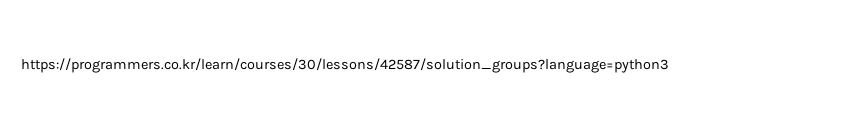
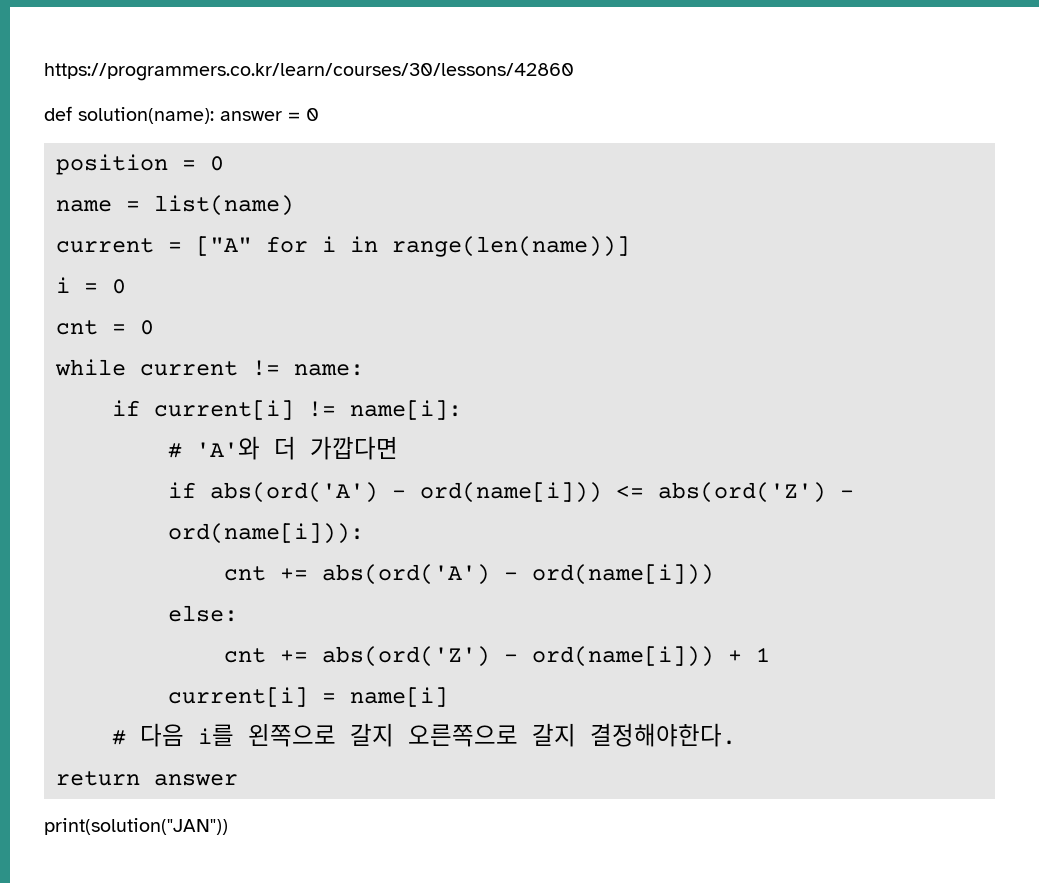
- https://programmers.co.kr/learn/courses/30/lessons/42587/solution_groups?language=python3
+ https://programmers.co.kr/learn/courses/30/lessons/42860
+ def solution(name): answer = 0
+ position = 0
+ name = list(name)
+ current = ["A" for i in range(len(name))]
+ i = 0
+ cnt = 0
+ while current != name:
+ if current[i] != name[i]:
+ # 'A'와 더 가깝다면
+ if abs(ord('A') - ord(name[i])) <= abs(ord('Z') - ord(name[i])):
+ cnt += abs(ord('A') - ord(name[i]))
+ else:
+ cnt += abs(ord('Z') - ord(name[i])) + 1
+ current[i] = name[i]
+ # 다음 i를 왼쪽으로 갈지 오른쪽으로 갈지 결정해야한다.
+ return answer
+ print(solution("JAN"))

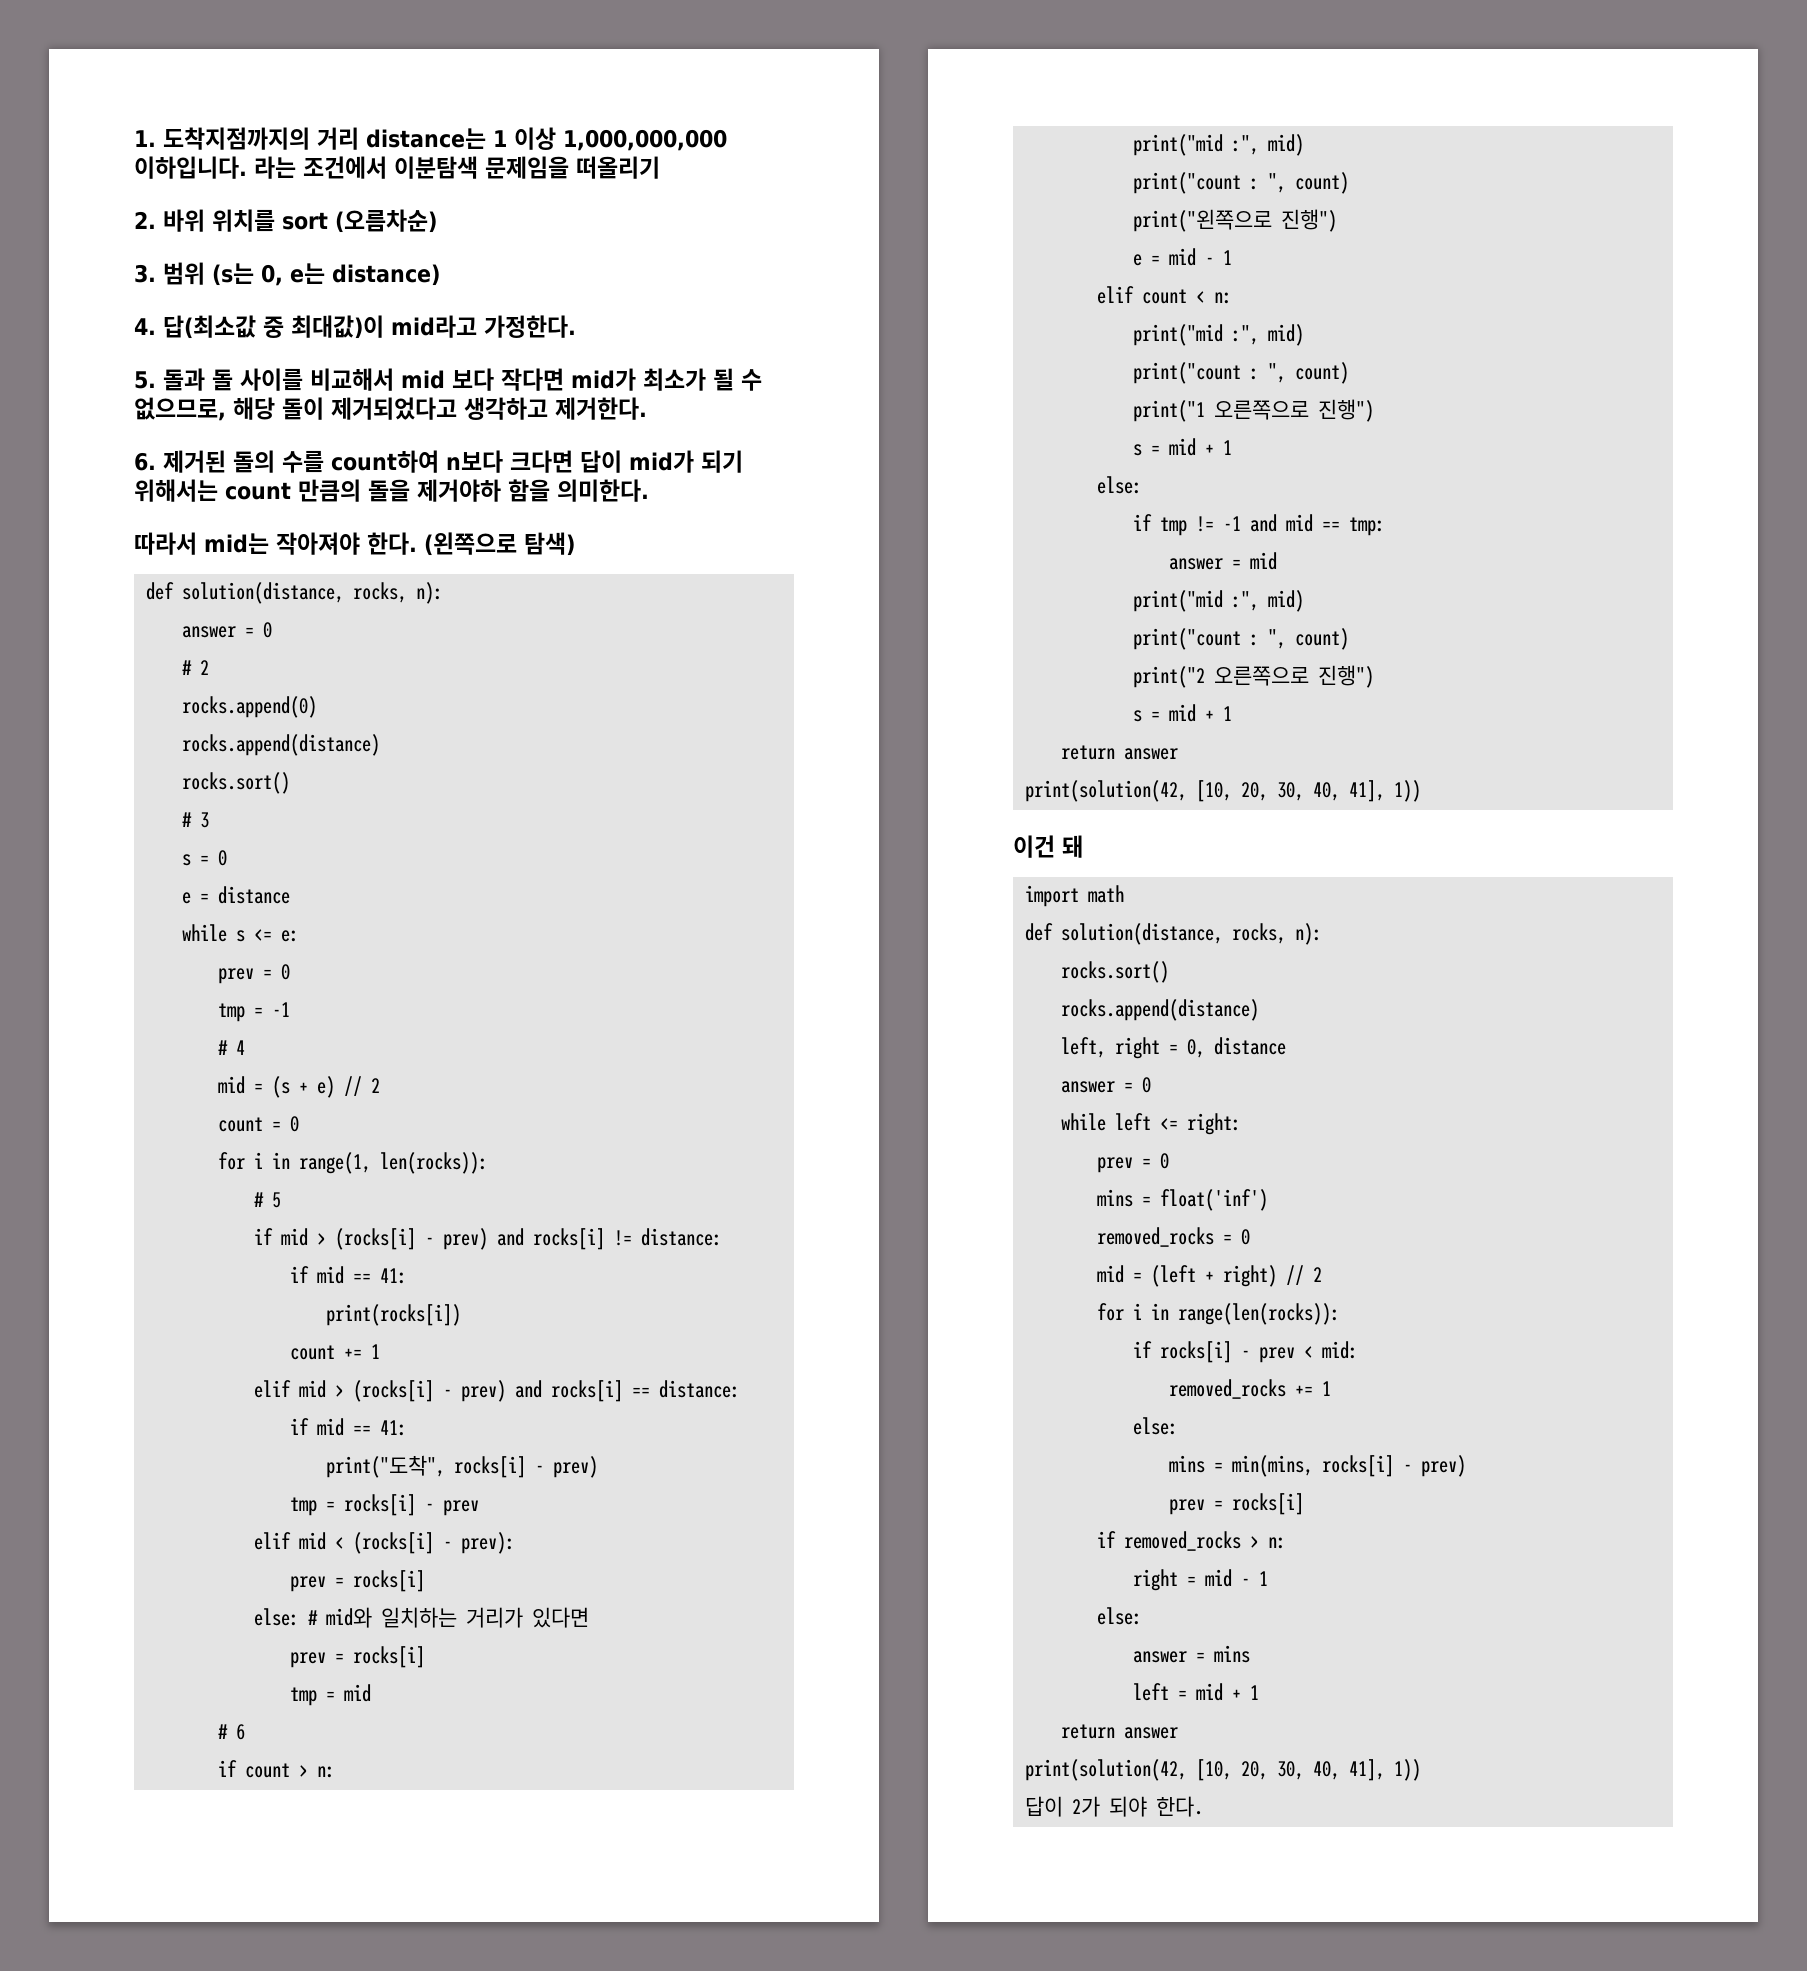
- https://programmers.co.kr/learn/courses/30/lessons/42860
- def solution(name): answer = 0
- position = 0
- name = list(name)
- current = ["A" for i in range(len(name))]
- i = 0
- cnt = 0
- while current != name:
- if current[i] != name[i]:
- # 'A'와 더 가깝다면
- if abs(ord('A') - ord(name[i])) <= abs(ord('Z') - ord(name[i])):
- cnt += abs(ord('A') - ord(name[i]))
+ 1. 도착지점까지의 거리 distance는 1 이상 1,000,000,000 이하입니다. 라는 조건에서 이분탐색 문제임을 떠올리기
+ 2. 바위 위치를 sort (오름차순)
+ 3. 범위 (s는 0, e는 distance)
+ 4. 답(최소값 중 최대값)이 mid라고 가정한다.
+ 5. 돌과 돌 사이를 비교해서 mid 보다 작다면 mid가 최소가 될 수 없으므로, 해당 돌이 제거되었다고 생각하고 제거한다.
+ 6. 제거된 돌의 수를 count하여 n보다 크다면 답이 mid가 되기 위해서는 count 만큼의 돌을 제거야하 함을 의미한다.
+ 따라서 mid는 작아져야 한다. (왼쪽으로 탐색)
+ def solution(distance, rocks, n):
+ answer = 0
+ # 2
+ rocks.append(0)
+ rocks.append(distance)
+ rocks.sort()
+ # 3
+ s = 0
+ e = distance
+ while s <= e:
+ prev = 0
+ tmp = -1
+ # 4
+ mid = (s + e) // 2
+ count = 0
+ for i in range(1, len(rocks)):
+ # 5
+ if mid > (rocks[i] - prev) and rocks[i] != distance:
+ if mid == 41:
+ print(rocks[i])
+ count += 1
+ elif mid > (rocks[i] - prev) and rocks[i] == distance:
+ if mid == 41:
+ print("도착", rocks[i] - prev)
+ tmp = rocks[i] - prev
+ elif mid < (rocks[i] - prev):
+ prev = rocks[i]
+ else: # mid와 일치하는 거리가 있다면
+ prev = rocks[i]
+ tmp = mid
+ # 6
+ if count > n:
+ print("mid :", mid)
+ print("count : ", count)
+ print("왼쪽으로 진행")
+ e = mid - 1
+ elif count < n:
+ print("mid :", mid)
+ print("count : ", count)
+ print("1 오른쪽으로 진행")
+ s = mid + 1
  else:
- cnt += abs(ord('Z') - ord(name[i])) + 1
- current[i] = name[i]
- # 다음 i를 왼쪽으로 갈지 오른쪽으로 갈지 결정해야한다.
+ if tmp != -1 and mid == tmp:
+ answer = mid
+ print("mid :", mid)
+ print("count : ", count)
+ print("2 오른쪽으로 진행")
+ s = mid + 1
  return answer
- print(solution("JAN"))
+ print(solution(42, [10, 20, 30, 40, 41], 1))
+ 이건 돼
+ import math
+ def solution(distance, rocks, n):
+ rocks.sort()
+ rocks.append(distance)
+ left, right = 0, distance
+ answer = 0
+ while left <= right:
+ prev = 0
+ mins = float('inf')
+ removed_rocks = 0
+ mid = (left + right) // 2
+ for i in range(len(rocks)):
+ if rocks[i] - prev < mid:
+ removed_rocks += 1
+ else:
+ mins = min(mins, rocks[i] - prev)
+ prev = rocks[i]
+ if removed_rocks > n:
+ right = mid - 1
+ else:
+ answer = mins
+ left = mid + 1
+ return answer
+ print(solution(42, [10, 20, 30, 40, 41], 1))
+ 답이 2가 되야 한다.

